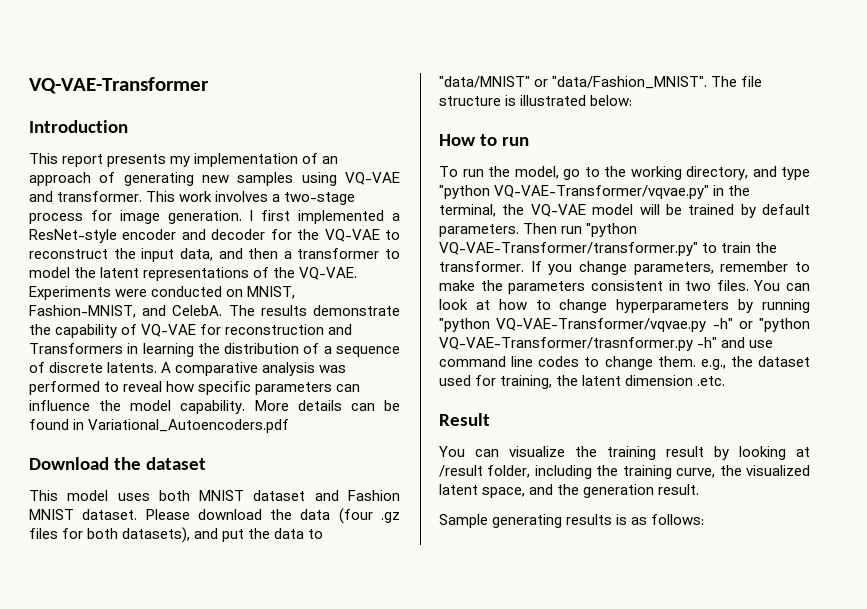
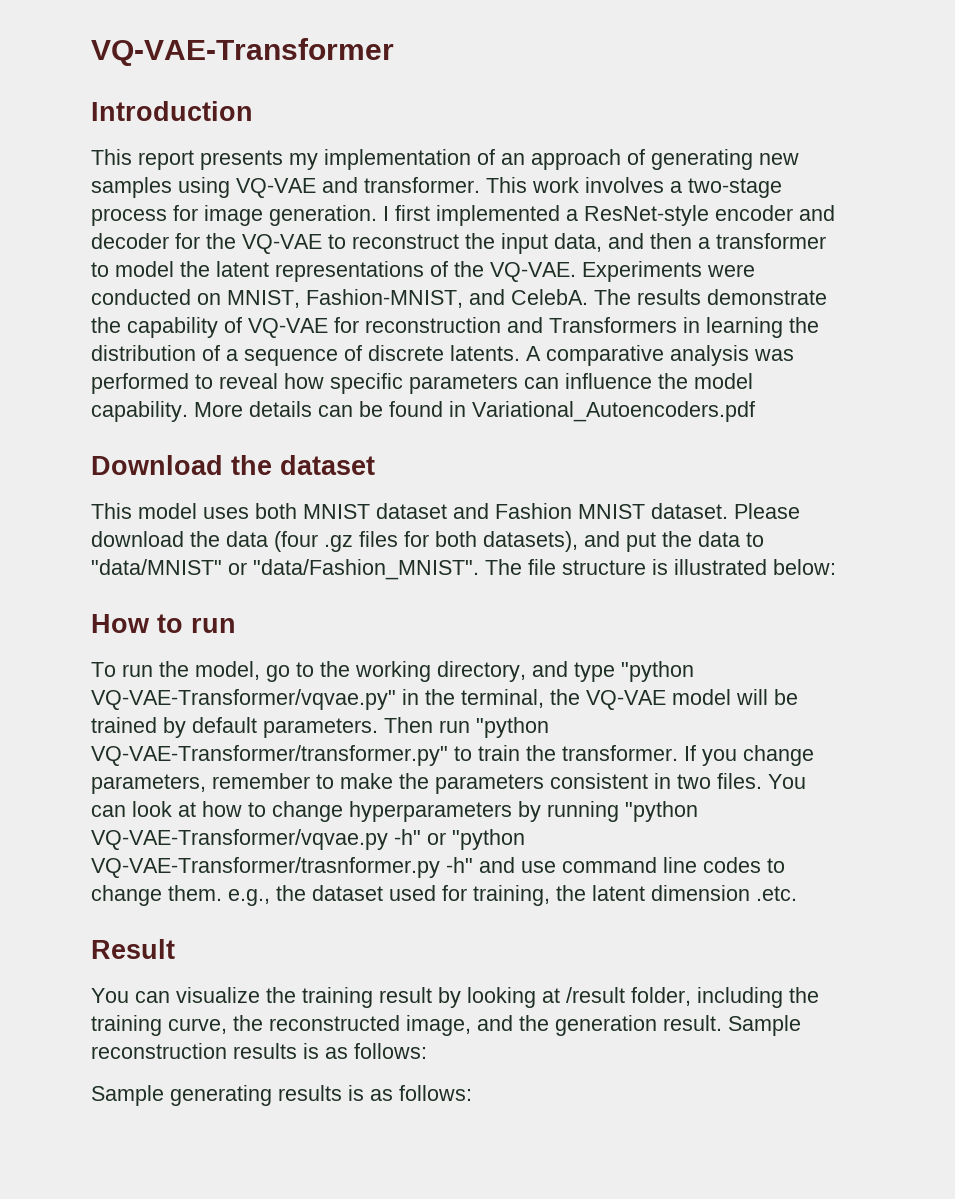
- You can visualize the training result by looking at /result folder, including the training curve, the visualized latent space, and the generation result.
+ You can visualize the training result by looking at /result folder, including the training curve, the reconstructed image, and the generation result. Sample reconstruction results is as follows:

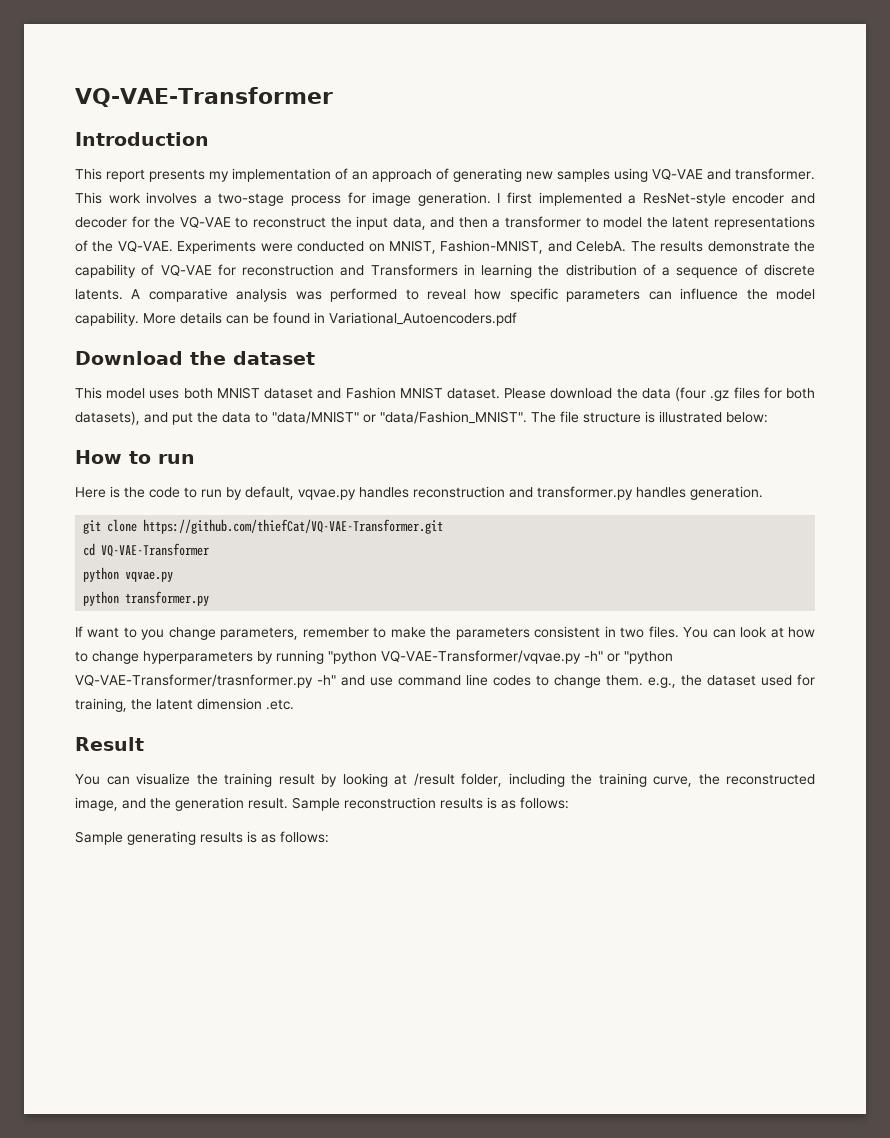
- To run the model, go to the working directory, and type "python VQ-VAE-Transformer/vqvae.py" in the terminal, the VQ-VAE model will be trained by default parameters. Then run "python VQ-VAE-Transformer/transformer.py" to train the transformer. If you change parameters, remember to make the parameters consistent in two files.
+ Here is the code to run by default, vqvae.py handles reconstruction and transformer.py handles generation.
+ git clone https://github.com/thiefCat/VQ-VAE-Transformer.git
+ cd VQ-VAE-Transformer
+ python vqvae.py
+ python transformer.py
+ If want to you change parameters, remember to make the parameters consistent in two files.

